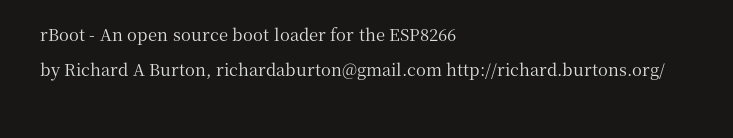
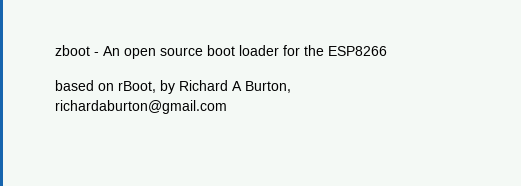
- rBoot - An open source boot loader for the ESP8266
+ zboot - An open source boot loader for the ESP8266
- by Richard A Burton, richardaburton@gmail.com http://richard.burtons.org/
+ based on rBoot, by Richard A Burton, richardaburton@gmail.com

